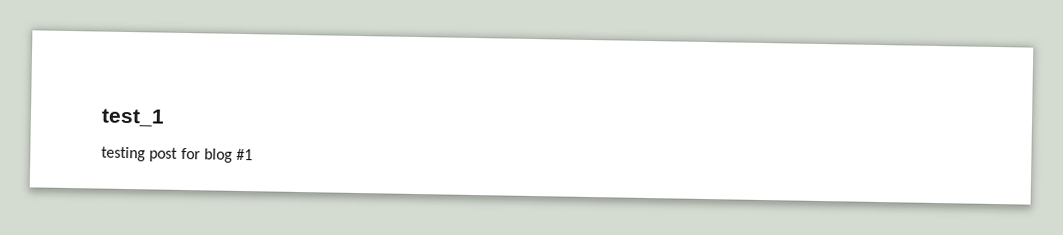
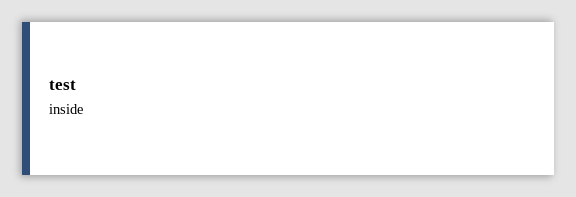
- test_1
- testing post for blog #1
+ test
+ inside

